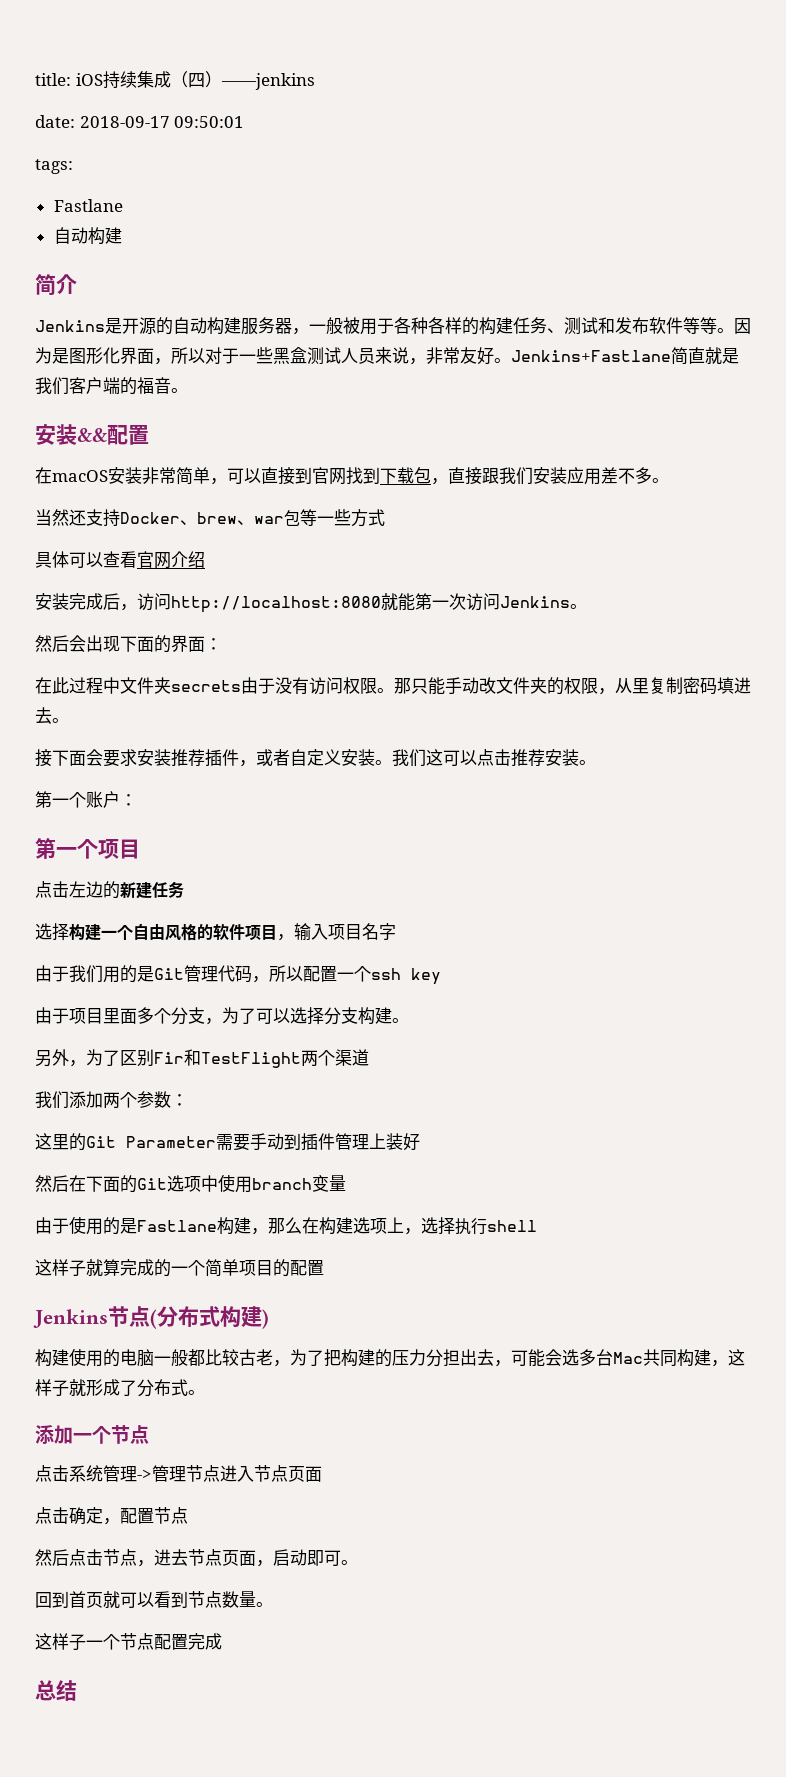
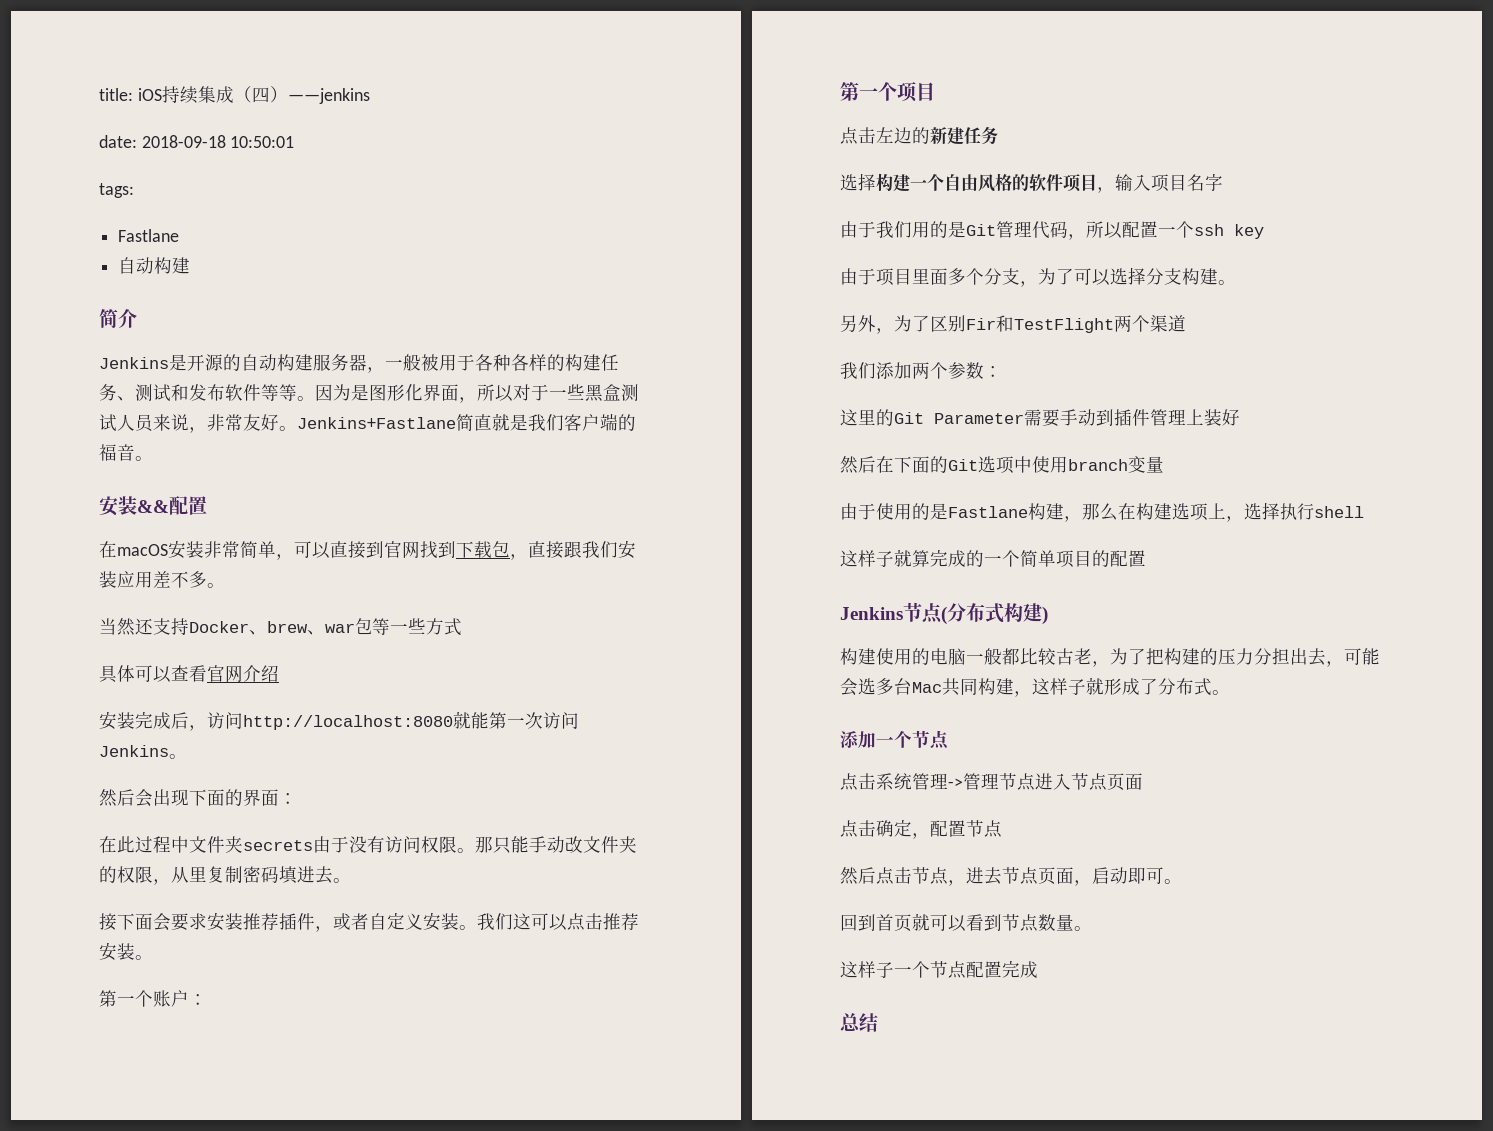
- date: 2018-09-17 09:50:01
+ date: 2018-09-18 10:50:01

